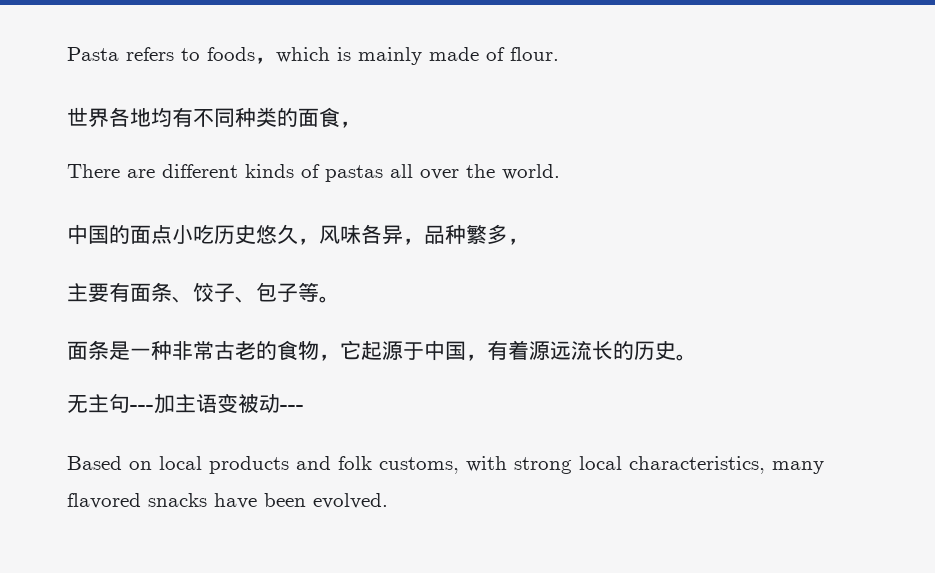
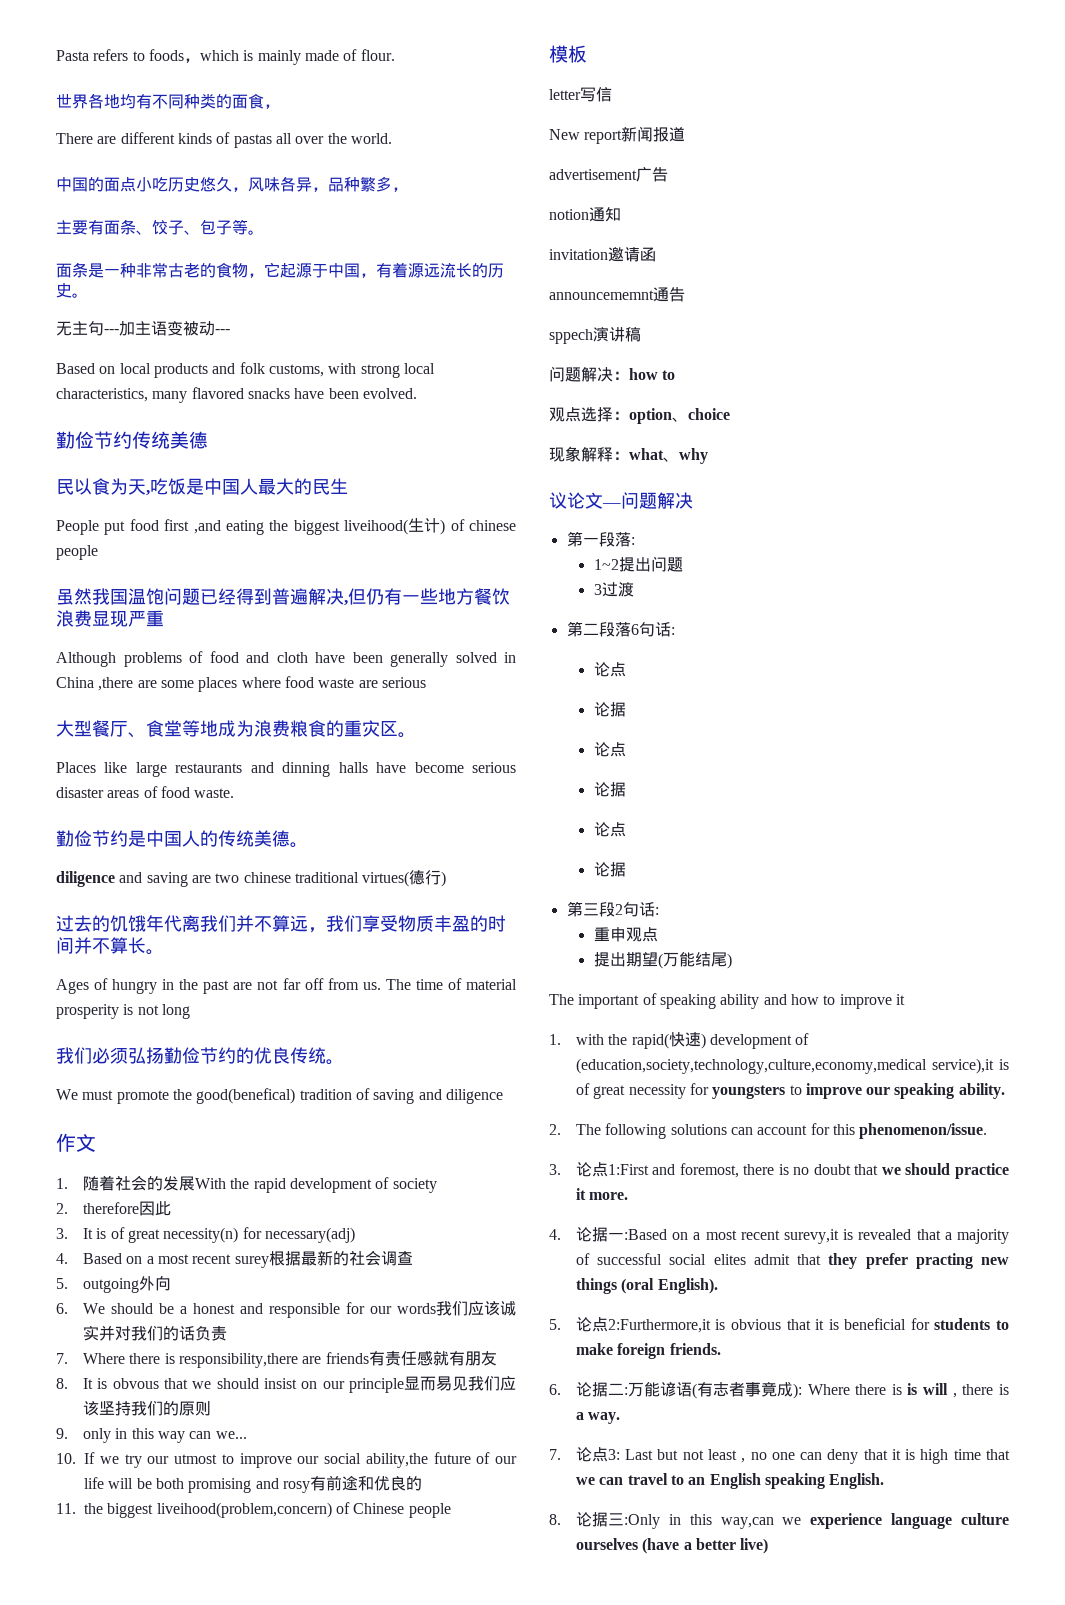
+ 勤俭节约传统美德
+ 民以食为天,吃饭是中国人最大的民生
+ People put food first ,and eating the biggest liveihood(生计) of chinese people
+ 虽然我国温饱问题已经得到普遍解决,但仍有一些地方餐饮浪费显现严重
+ Although problems of food and cloth have been generally solved in China ,there are some places where food waste are serious
+ 大型餐厅、食堂等地成为浪费粮食的重灾区。
+ Places like large restaurants and dinning halls have become serious disaster areas of food waste.
+ 勤俭节约是中国人的传统美德。
+ diligence and saving are two chinese traditional virtues(德行)
+ 过去的饥饿年代离我们并不算远，我们享受物质丰盈的时间并不算长。
+ Ages of hungry in the past are not far off from us. The time of material prosperity is not long
+ 我们必须弘扬勤俭节约的优良传统。
+ We must promote the good(benefical) tradition of saving and diligence
+ 作文
+ 1.随着社会的发展With the rapid development of society
+ 2. therefore因此
+ 3. It is of great necessity(n) for necessary(adj)
+ 4. Based on a most recent surey根据最新的社会调查
+ 5. outgoing外向
+ 6. We should be a honest and responsible for our words我们应该诚实并对我们的话负责
+ 7. Where there is responsibility,there are friends有责任感就有朋友
+ 8. It is obvous that we should insist on our principle显而易见我们应该坚持我们的原则
+ 9. only in this way can we...
+ 10. If we try our utmost to improve our social ability,the future of our life will be both promising and rosy有前途和优良的
+ 11. the biggest liveihood(problem,concern) of Chinese people
+ 模板
+ letter写信
+ New report新闻报道
+ advertisement广告
+ notion通知
+ invitation邀请函
+ announcememnt通告
+ sppech演讲稿
+ 问题解决：how to
+ 观点选择：option、choice
+ 现象解释：what、why
+ 议论文—问题解决
+ 第一段落:
+ 1~2提出问题
+ 3过渡
+ 第二段落6句话:
+ 论点
+ 论据
+ 论点
+ 论据
+ 论点
+ 论据
+ 第三段2句话:
+ 重申观点
+ 提出期望(万能结尾)
+ The important of speaking ability and how to improve it
+ 1. with the rapid(快速) development of (education,society,technology,culture,economy,medical service),it is of great necessity for youngsters to improve our speaking ability.
+ 2. The following solutions can account for this phenomenon/issue.
+ 3.论点1:First and foremost, there is no doubt that we should practice it more.
+ 4.论据一:Based on a most recent surevy,it is revealed that a majority of successful social elites admit that they prefer practing new things (oral English).
+ 5.论点2:Furthermore,it is obvious that it is beneficial for students to make foreign friends.
+ 6.论据二:万能谚语(有志者事竟成): Where there is is will , there is a way.
+ 7.论点3: Last but not least , no one can deny that it is high time that we can travel to an English speaking English.
+ 8.论据三:Only in this way,can we experience language culture ourselves (have a better live)

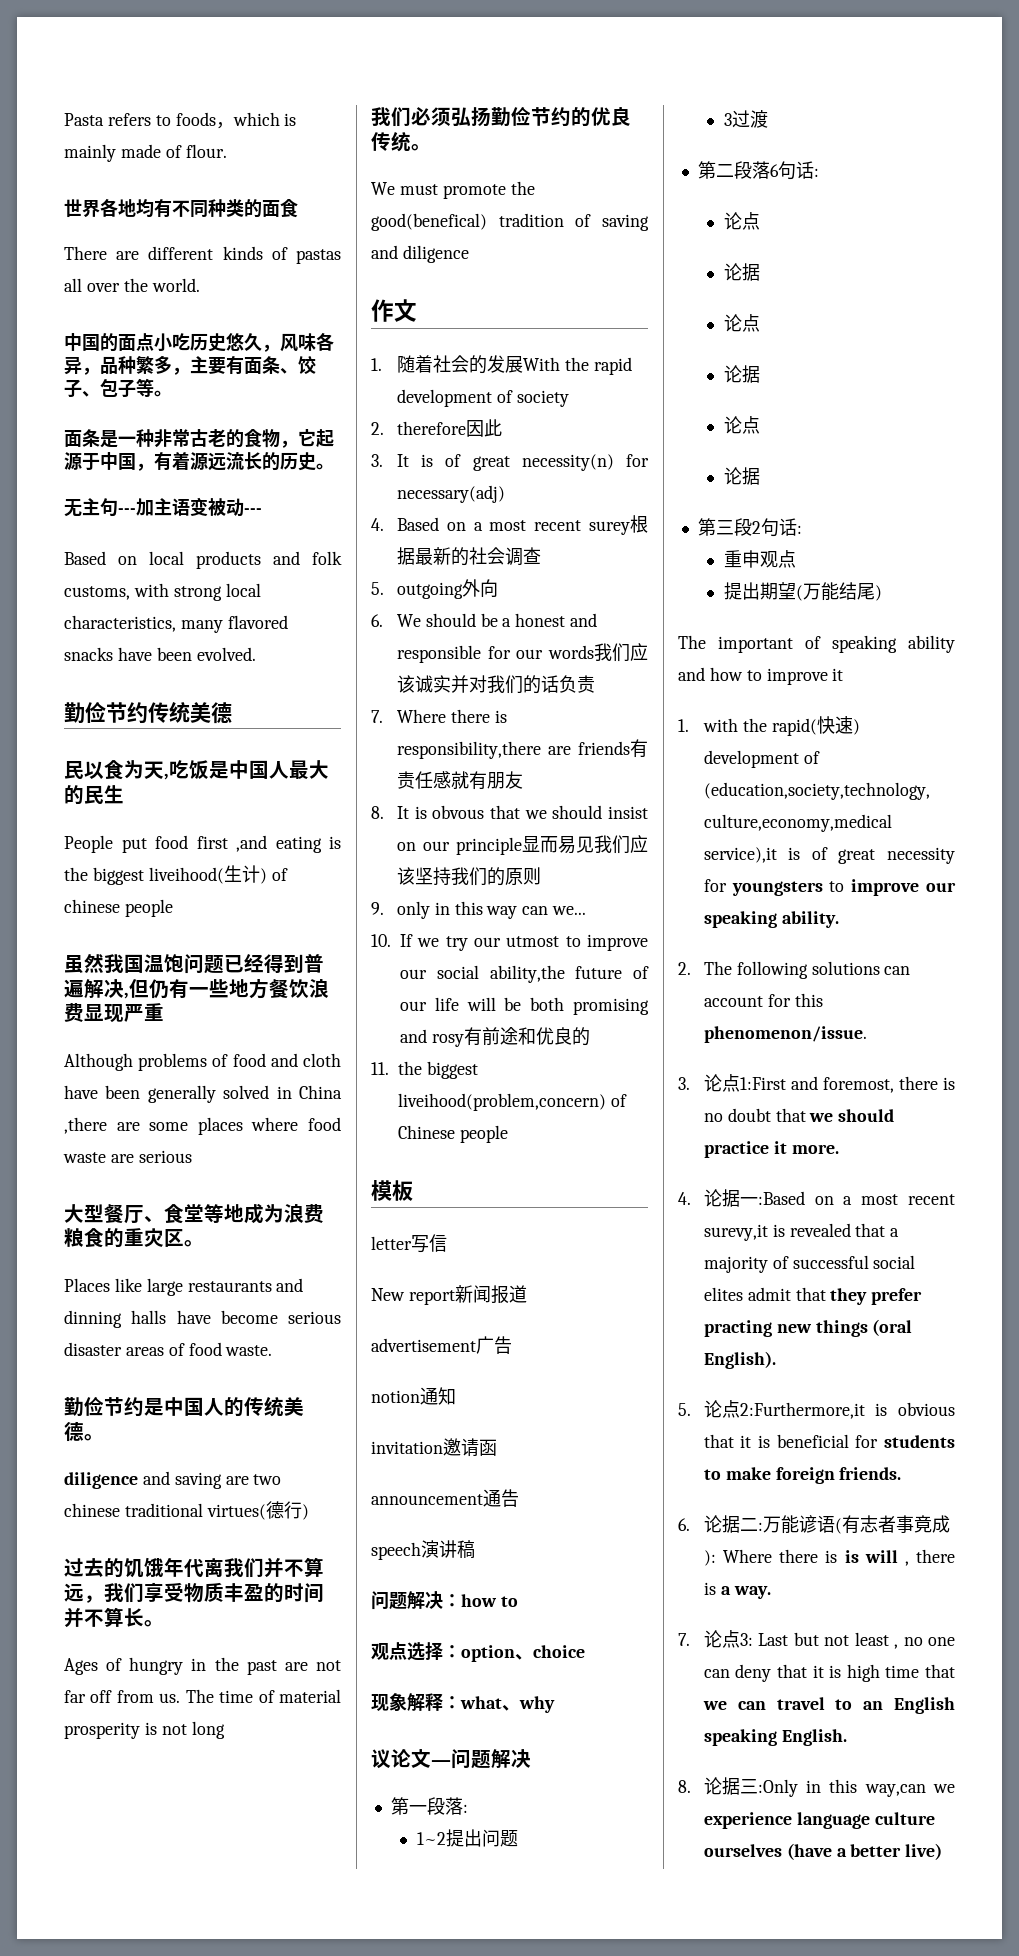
- 世界各地均有不同种类的面食，
+ 世界各地均有不同种类的面食
- 中国的面点小吃历史悠久，风味各异，品种繁多，
- 主要有面条、饺子、包子等。
+ 中国的面点小吃历史悠久，风味各异，品种繁多，主要有面条、饺子、包子等。
- People put food first ,and eating the biggest liveihood(生计) of chinese people
+ People put food first ,and eating is the biggest liveihood(生计) of chinese people
- announcememnt通告
+ announcement通告
- sppech演讲稿
+ speech演讲稿

